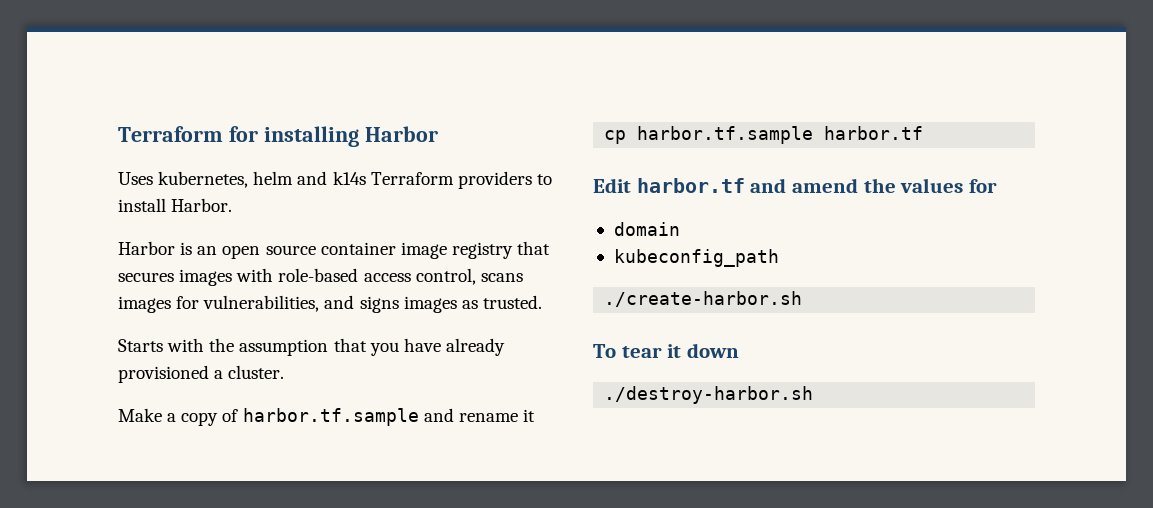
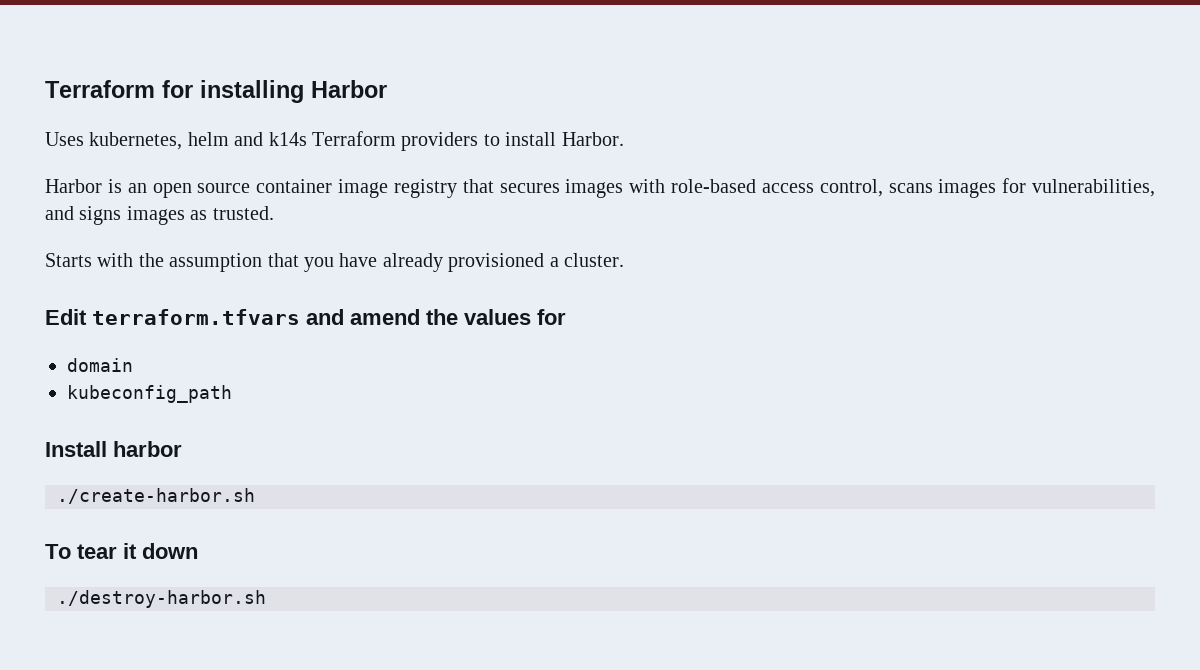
- Make a copy of harbor.tf.sample and rename it
- cp harbor.tf.sample harbor.tf
- Edit harbor.tf and amend the values for
+ Edit terraform.tfvars and amend the values for
+ Install harbor

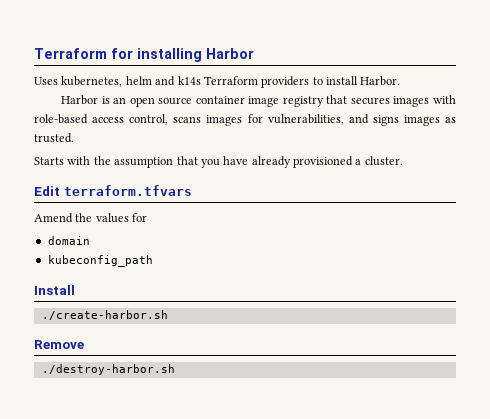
- Edit terraform.tfvars and amend the values for
+ Edit terraform.tfvars
+ Amend the values for
- Install harbor
+ Install
- To tear it down
+ Remove

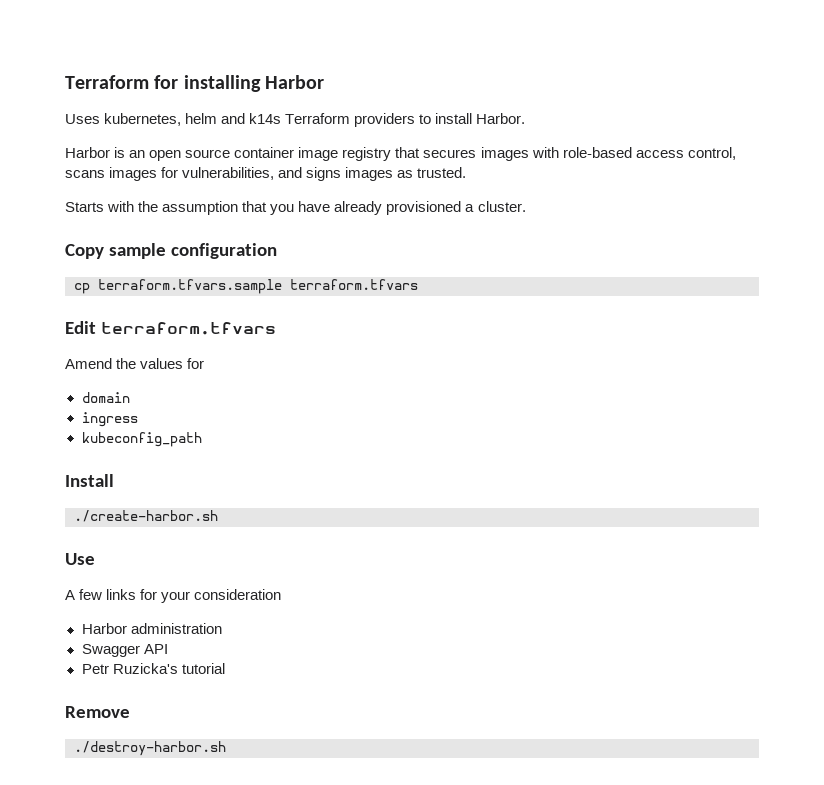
+ Copy sample configuration
+ cp terraform.tfvars.sample terraform.tfvars
+ ingress
+ Use
+ A few links for your consideration
+ Harbor administration
+ Swagger API
+ Petr Ruzicka's tutorial

